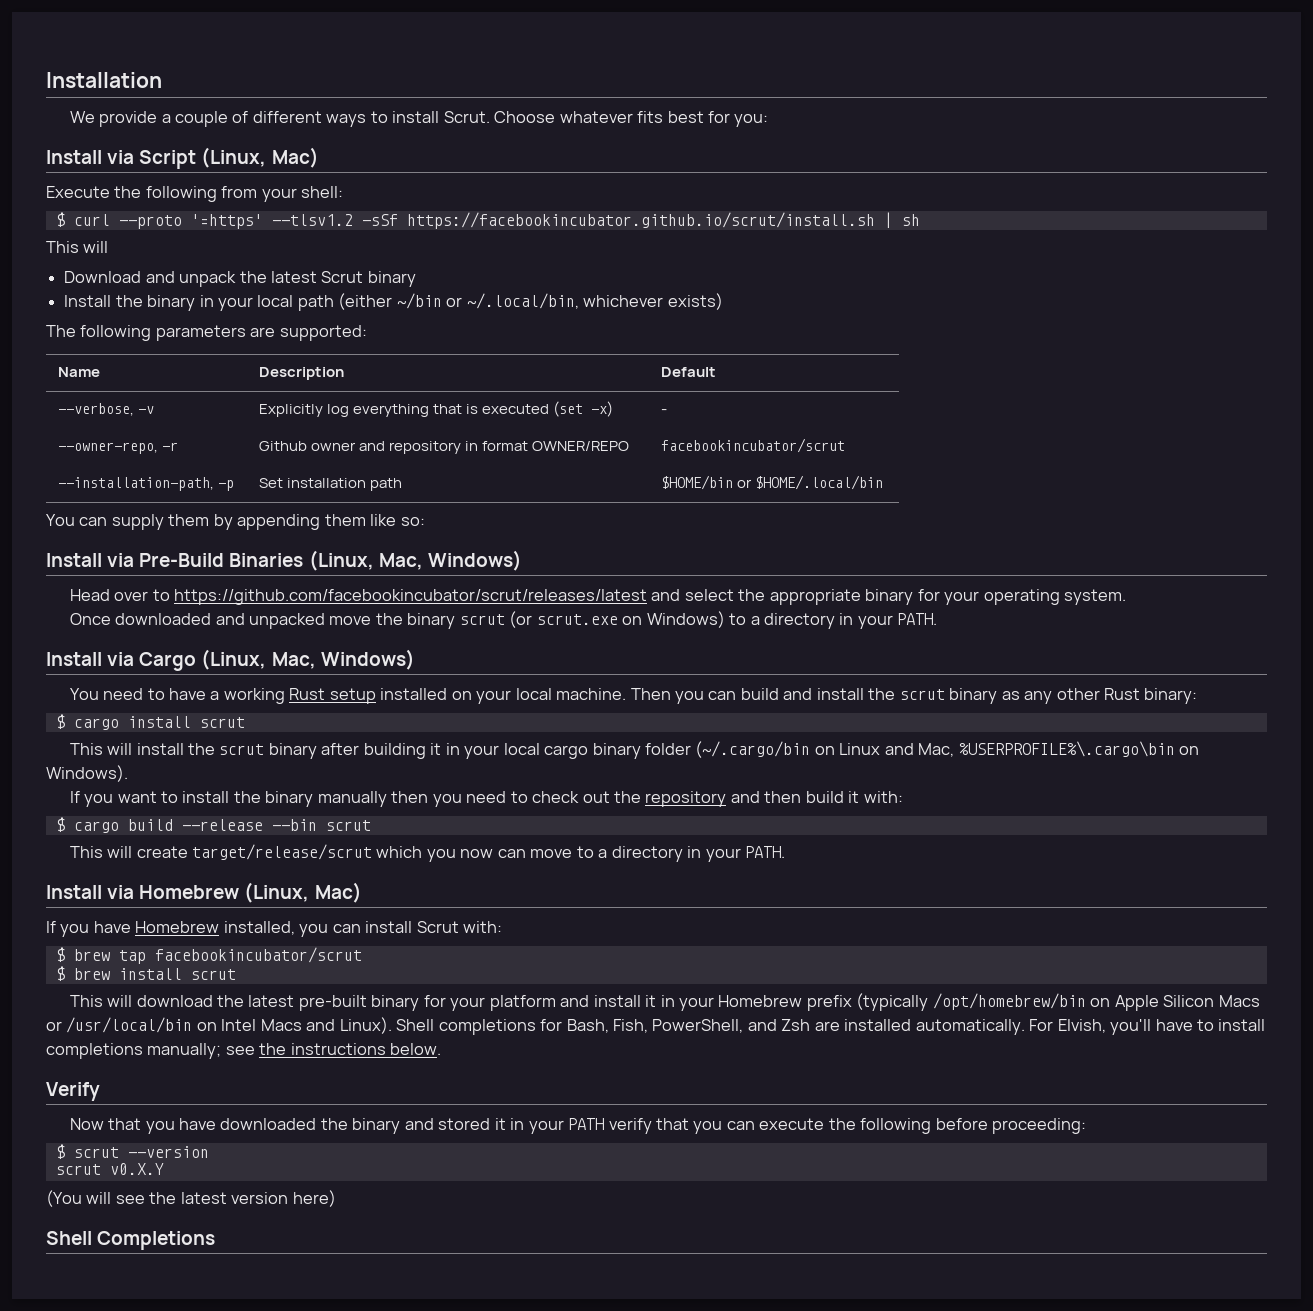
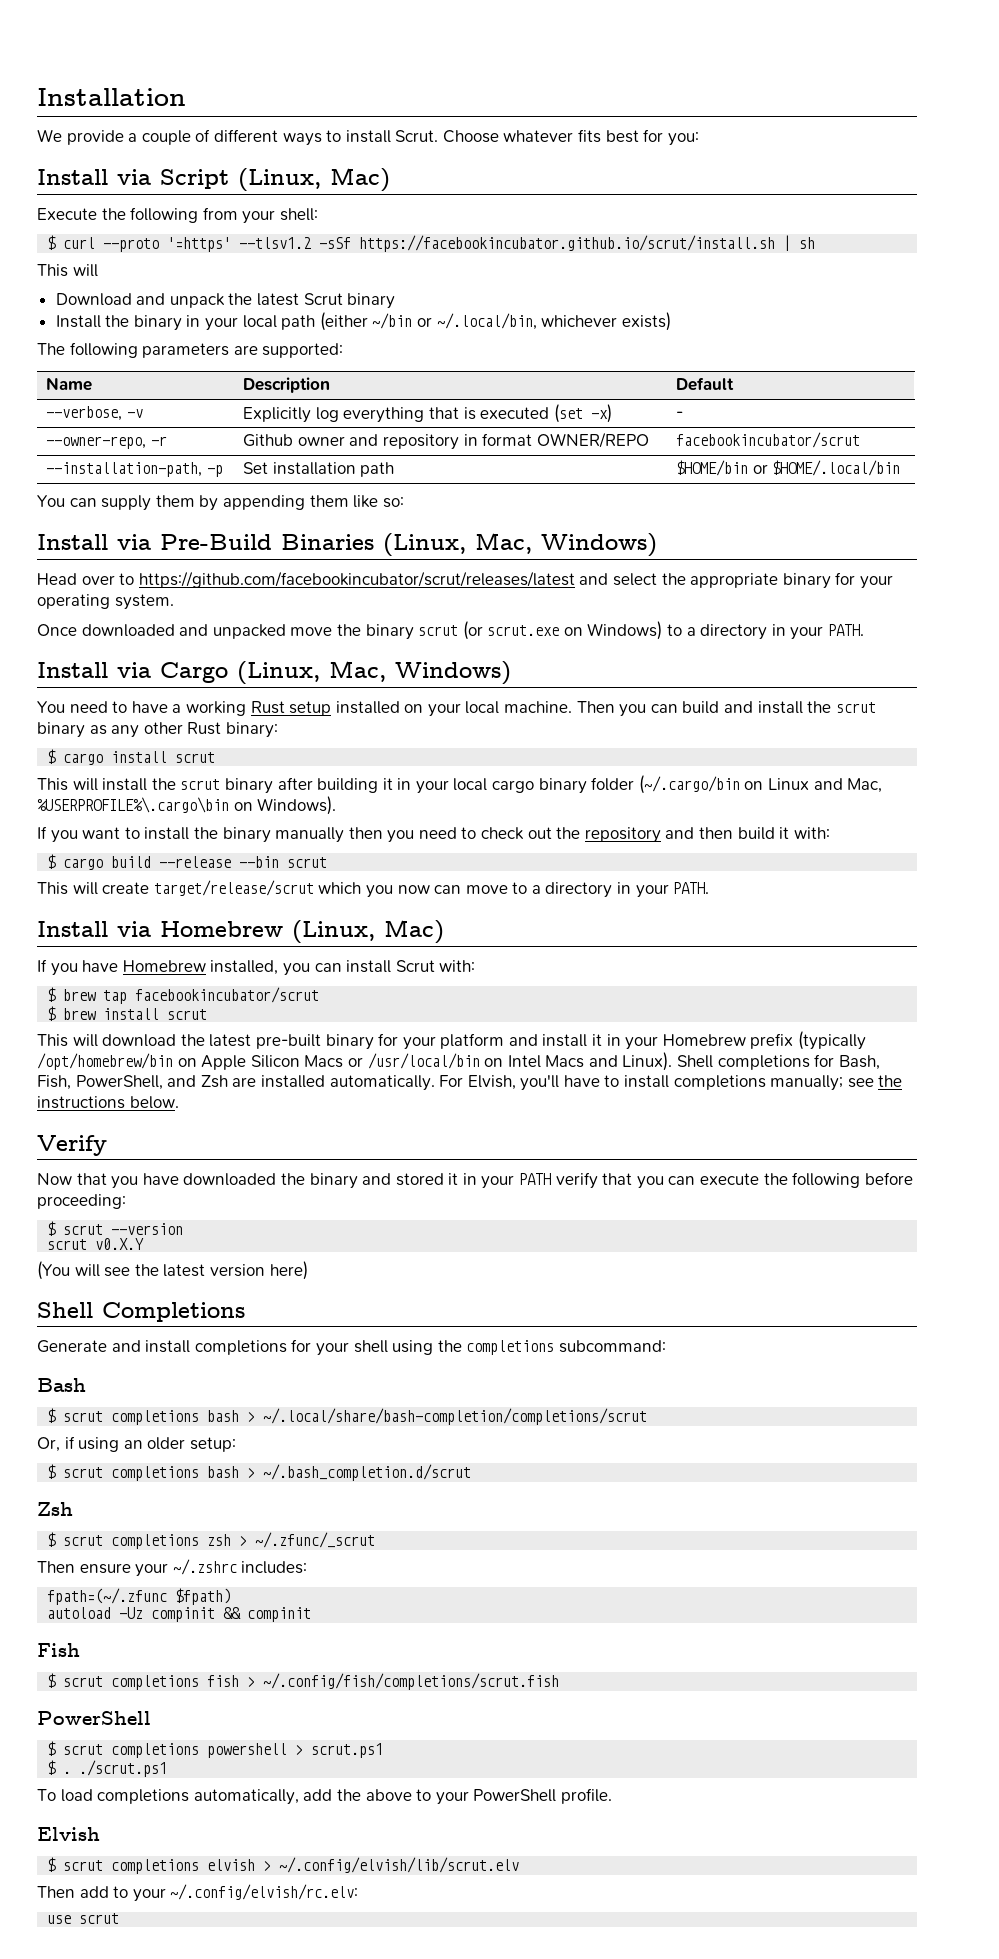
+ Generate and install completions for your shell using the completions subcommand:
+ Bash
+ $ scrut completions bash > ~/.local/share/bash-completion/completions/scrut
+ Or, if using an older setup:
+ $ scrut completions bash > ~/.bash_completion.d/scrut
+ Zsh
+ $ scrut completions zsh > ~/.zfunc/_scrut
+ Then ensure your ~/.zshrc includes:
+ fpath=(~/.zfunc $fpath)
+ autoload -Uz compinit && compinit
+ Fish
+ $ scrut completions fish > ~/.config/fish/completions/scrut.fish
+ PowerShell
+ $ scrut completions powershell > scrut.ps1
+ $ . ./scrut.ps1
+ To load completions automatically, add the above to your PowerShell profile.
+ Elvish
+ $ scrut completions elvish > ~/.config/elvish/lib/scrut.elv
+ Then add to your ~/.config/elvish/rc.elv:
+ use scrut

